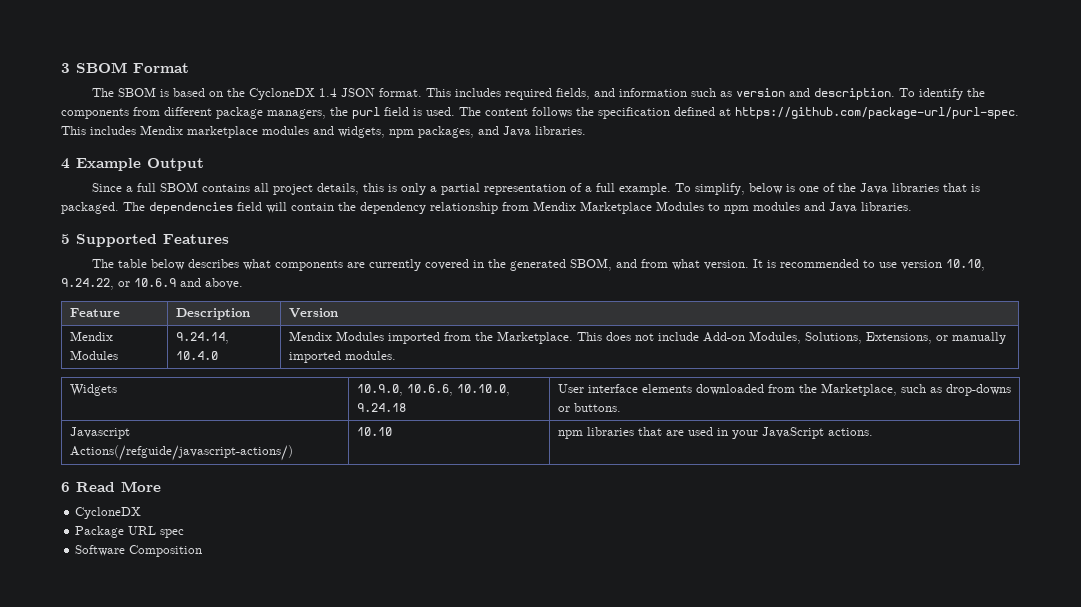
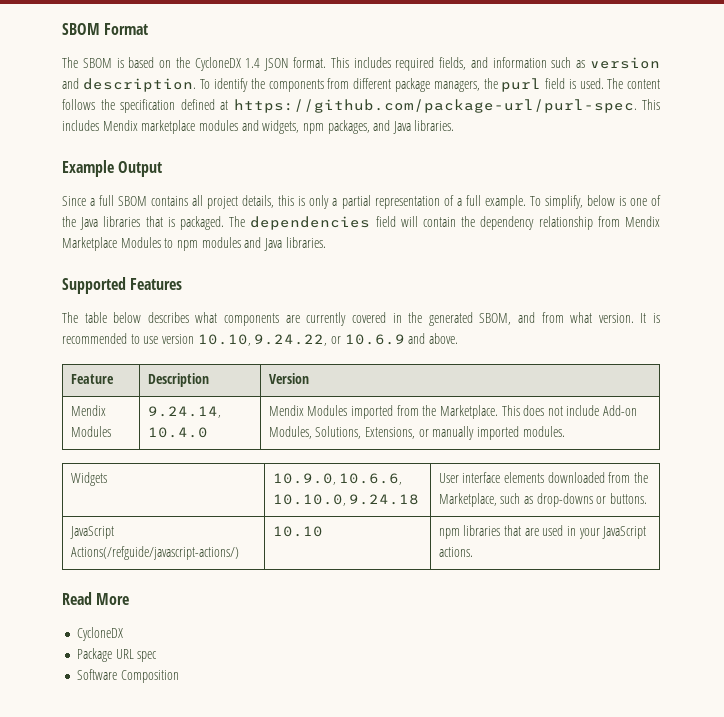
- 3 SBOM Format
+ SBOM Format
- 4 Example Output
+ Example Output
- 5 Supported Features
+ Supported Features
- Javascript Actions(/refguide/javascript-actions/) | 10.10 | npm libraries that are used in your JavaScript actions.
+ JavaScript Actions(/refguide/javascript-actions/) | 10.10 | npm libraries that are used in your JavaScript actions.
- 6 Read More
+ Read More

